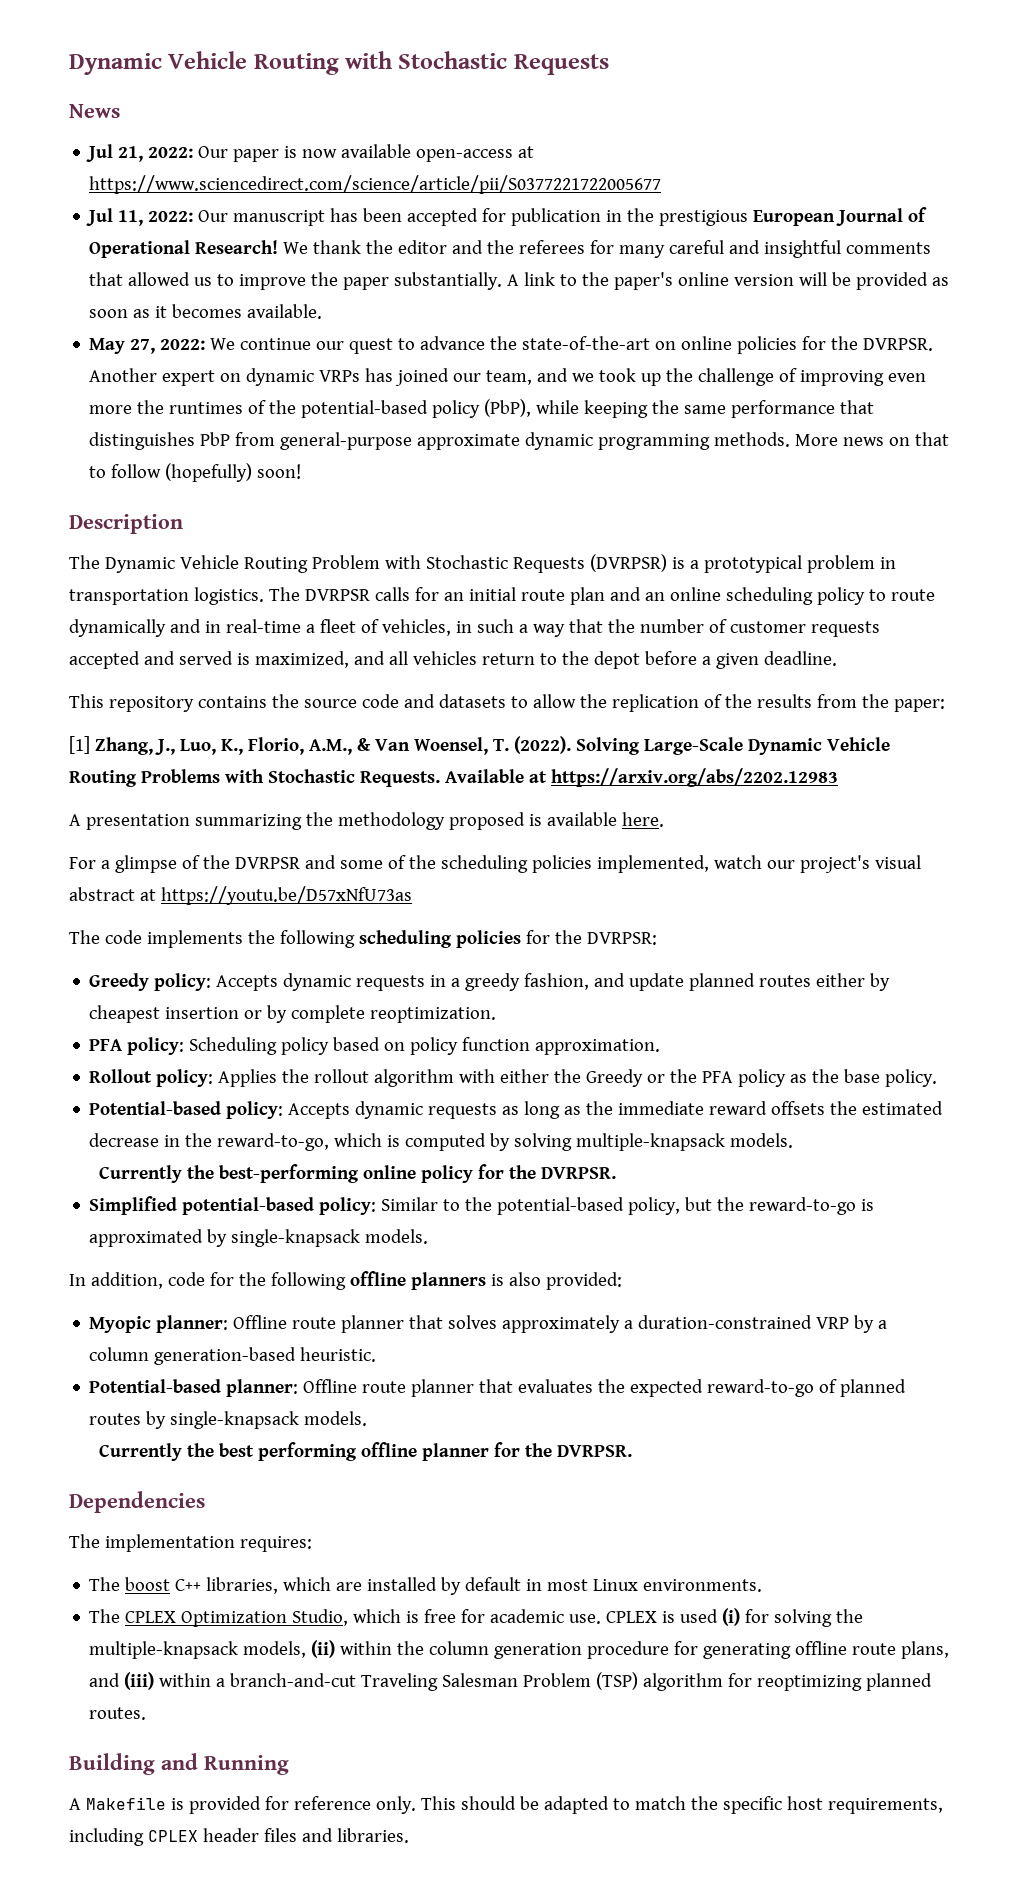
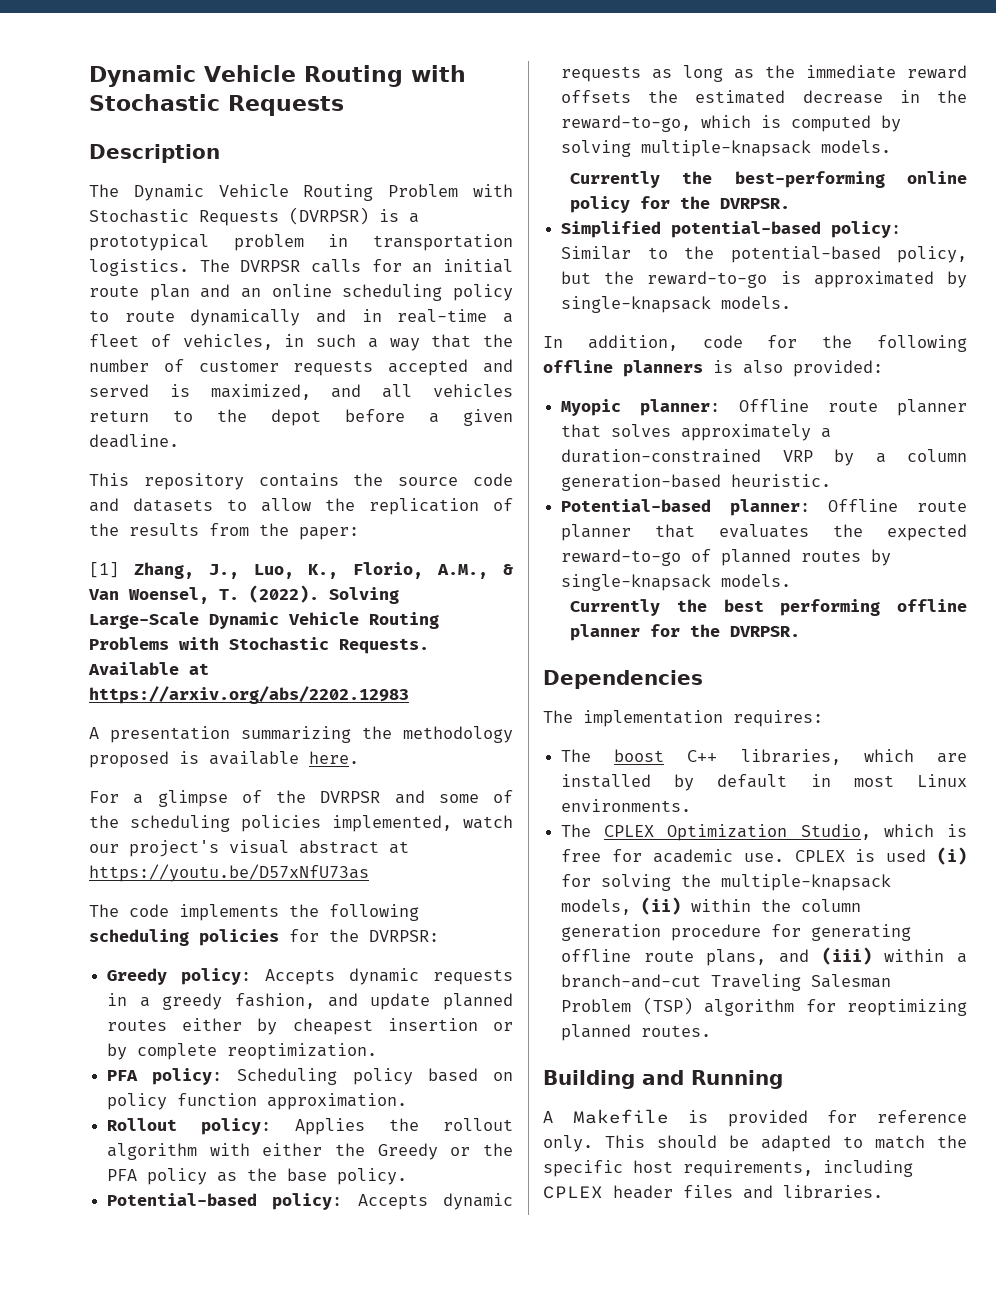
- News
- Jul 21, 2022: Our paper is now available open-access at https://www.sciencedirect.com/science/article/pii/S0377221722005677
- Jul 11, 2022: Our manuscript has been accepted for publication in the prestigious European Journal of Operational Research! We thank the editor and the referees for many careful and insightful comments that allowed us to improve the paper substantially. A link to the paper's online version will be provided as soon as it becomes available.
- May 27, 2022: We continue our quest to advance the state-of-the-art on online policies for the DVRPSR. Another expert on dynamic VRPs has joined our team, and we took up the challenge of improving even more the runtimes of the potential-based policy (PbP), while keeping the same performance that distinguishes PbP from general-purpose approximate dynamic programming methods. More news on that to follow (hopefully) soon!

